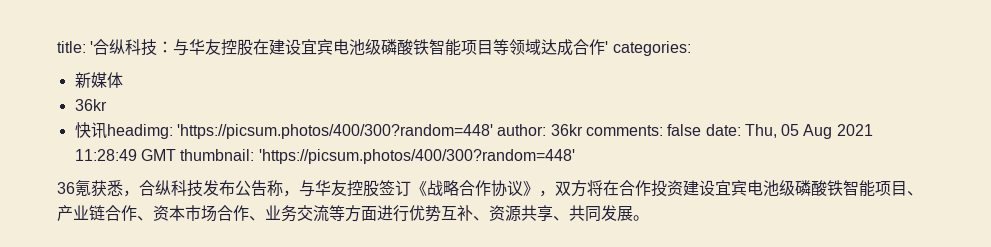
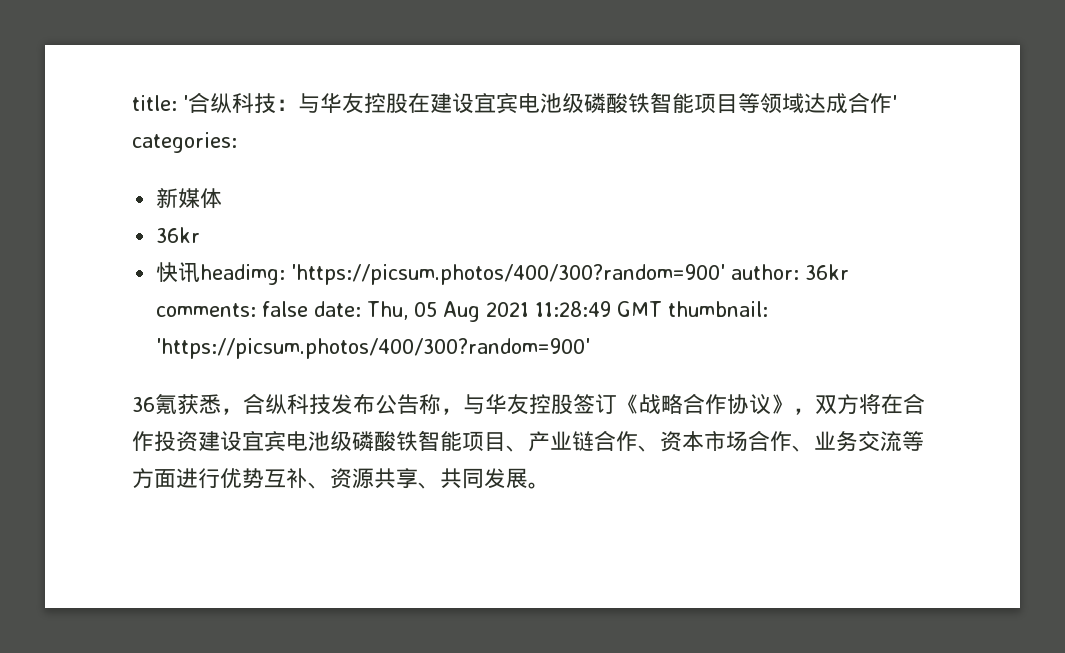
- 快讯headimg: 'https://picsum.photos/400/300?random=448' author: 36kr comments: false date: Thu, 05 Aug 2021 11:28:49 GMT thumbnail: 'https://picsum.photos/400/300?random=448'
+ 快讯headimg: 'https://picsum.photos/400/300?random=900' author: 36kr comments: false date: Thu, 05 Aug 2021 11:28:49 GMT thumbnail: 'https://picsum.photos/400/300?random=900'

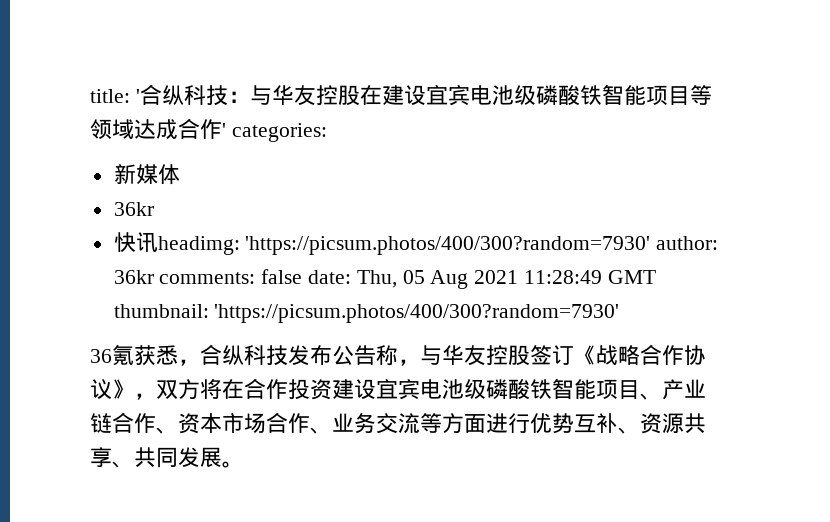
- 快讯headimg: 'https://picsum.photos/400/300?random=900' author: 36kr comments: false date: Thu, 05 Aug 2021 11:28:49 GMT thumbnail: 'https://picsum.photos/400/300?random=900'
+ 快讯headimg: 'https://picsum.photos/400/300?random=7930' author: 36kr comments: false date: Thu, 05 Aug 2021 11:28:49 GMT thumbnail: 'https://picsum.photos/400/300?random=7930'

